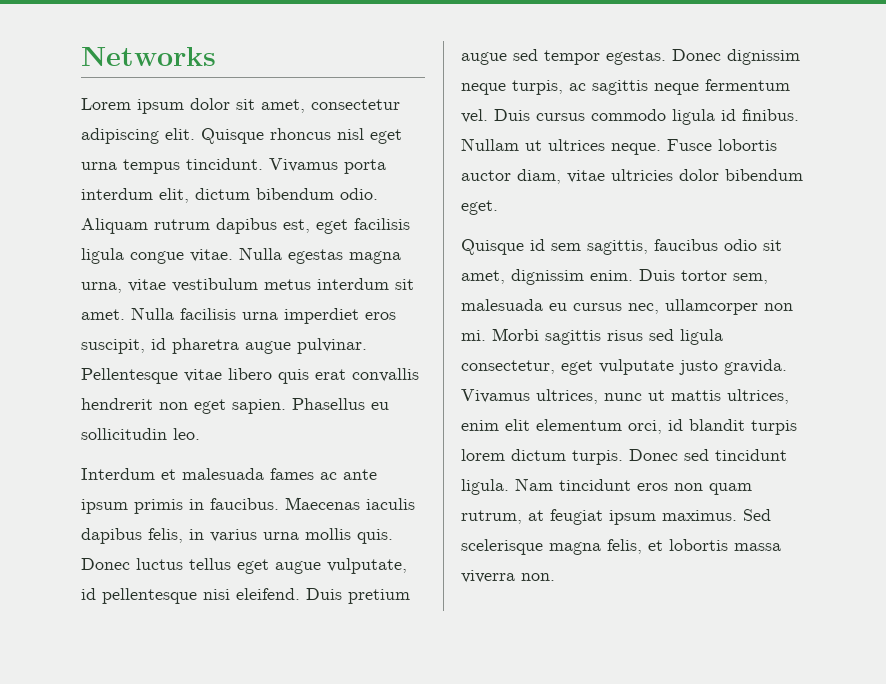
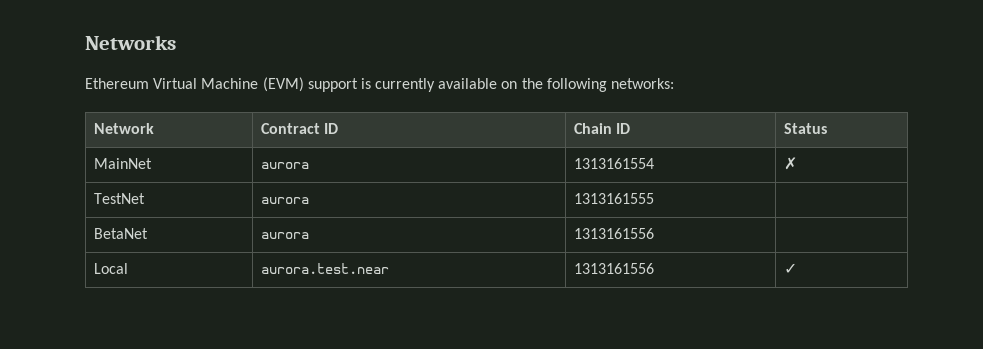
- Lorem ipsum dolor sit amet, consectetur adipiscing elit. Quisque rhoncus nisl eget urna tempus tincidunt. Vivamus porta interdum elit, dictum bibendum odio. Aliquam rutrum dapibus est, eget facilisis ligula congue vitae. Nulla egestas magna urna, vitae vestibulum metus interdum sit amet. Nulla facilisis urna imperdiet eros suscipit, id pharetra augue pulvinar. Pellentesque vitae libero quis erat convallis hendrerit non eget sapien. Phasellus eu sollicitudin leo.
- Interdum et malesuada fames ac ante ipsum primis in faucibus. Maecenas iaculis dapibus felis, in varius urna mollis quis. Donec luctus tellus eget augue vulputate, id pellentesque nisi eleifend. Duis pretium augue sed tempor egestas. Donec dignissim neque turpis, ac sagittis neque fermentum vel. Duis cursus commodo ligula id finibus. Nullam ut ultrices neque. Fusce lobortis auctor diam, vitae ultricies dolor bibendum eget.
- Quisque id sem sagittis, faucibus odio sit amet, dignissim enim. Duis tortor sem, malesuada eu cursus nec, ullamcorper non mi. Morbi sagittis risus sed ligula consectetur, eget vulputate justo gravida. Vivamus ultrices, nunc ut mattis ultrices, enim elit elementum orci, id blandit turpis lorem dictum turpis. Donec sed tincidunt ligula. Nam tincidunt eros non quam rutrum, at feugiat ipsum maximus. Sed scelerisque magna felis, et lobortis massa viverra non.
+ Ethereum Virtual Machine (EVM) support is currently available on the following networks:
+ Network | Contract ID | Chain ID | Status
+ MainNet | aurora | 1313161554 | ✗
+ TestNet | aurora | 1313161555 |
+ BetaNet | aurora | 1313161556 |
+ Local | aurora.test.near | 1313161556 | ✓

